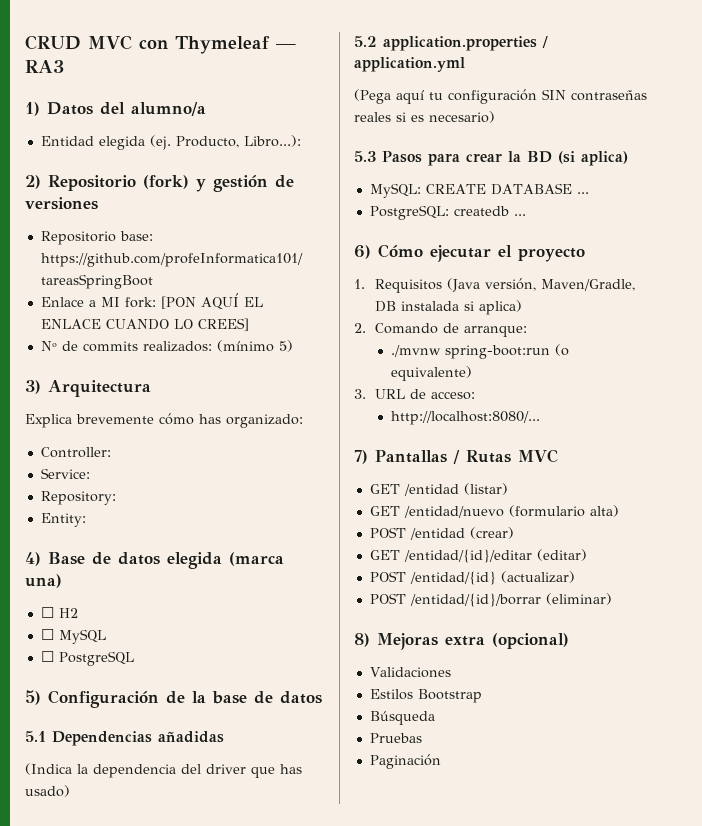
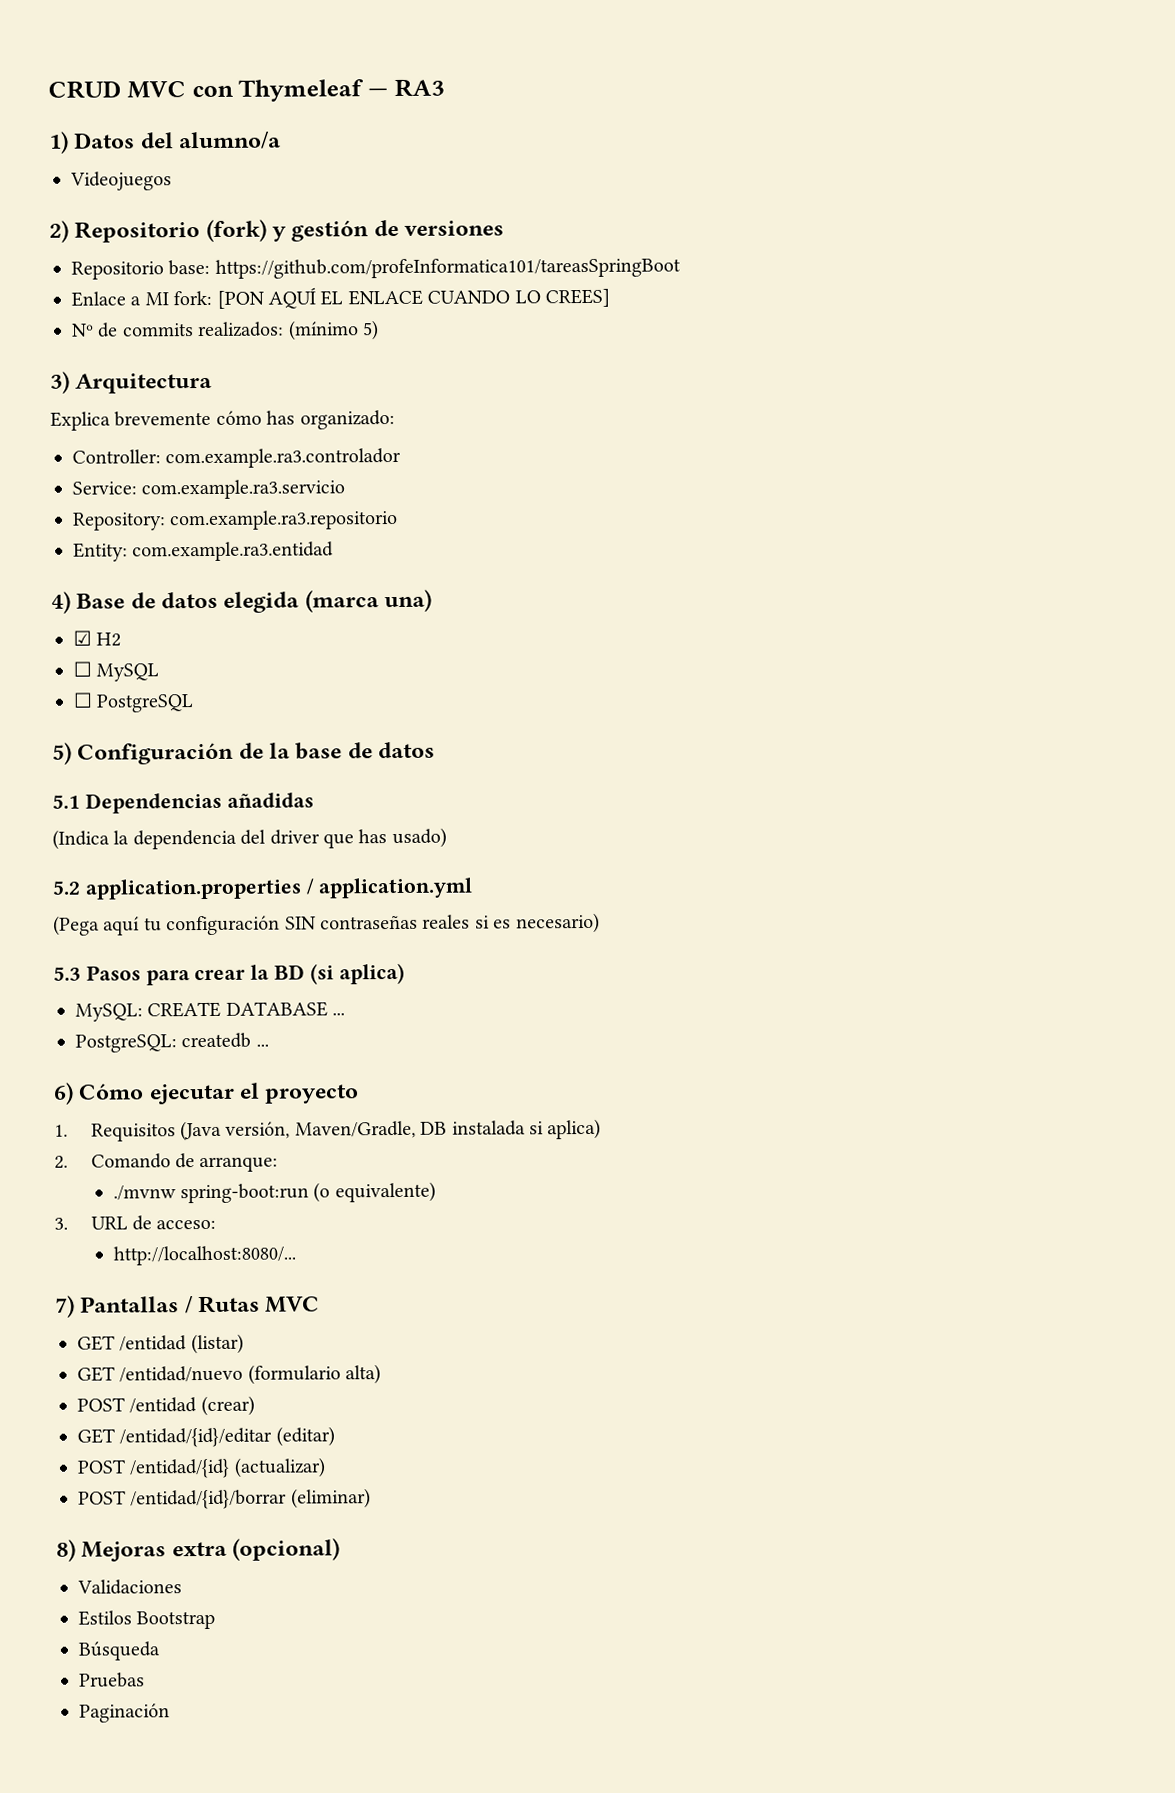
- Entidad elegida (ej. Producto, Libro...):
+ Videojuegos
- Controller:
+ Controller: com.example.ra3.controlador
- Service:
+ Service: com.example.ra3.servicio
- Repository:
+ Repository: com.example.ra3.repositorio
- Entity:
+ Entity: com.example.ra3.entidad
- ☐ H2
+ ☑ H2

